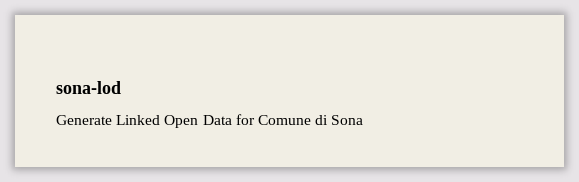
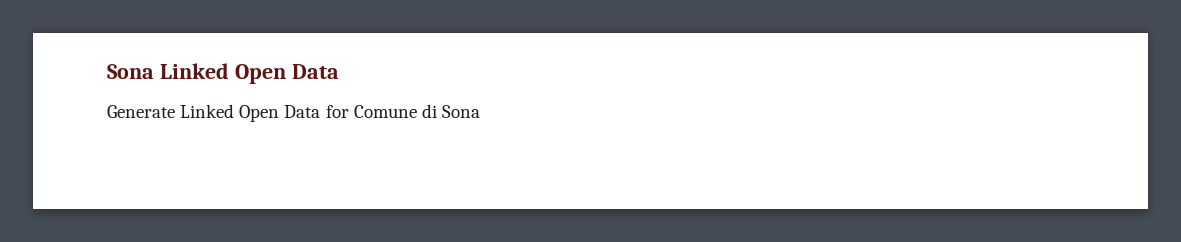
- sona-lod
+ Sona Linked Open Data

